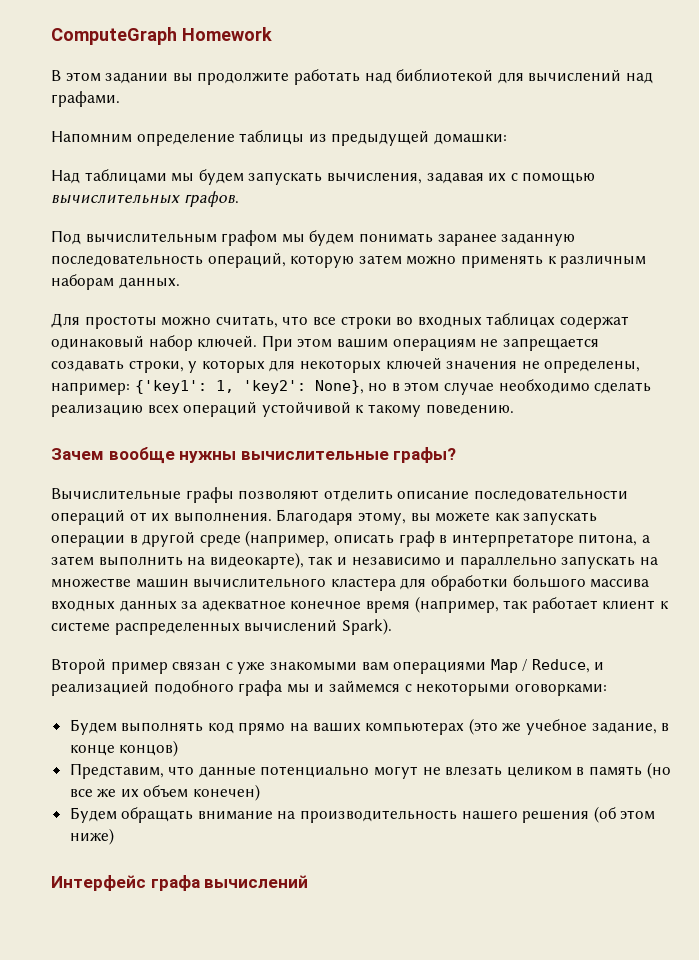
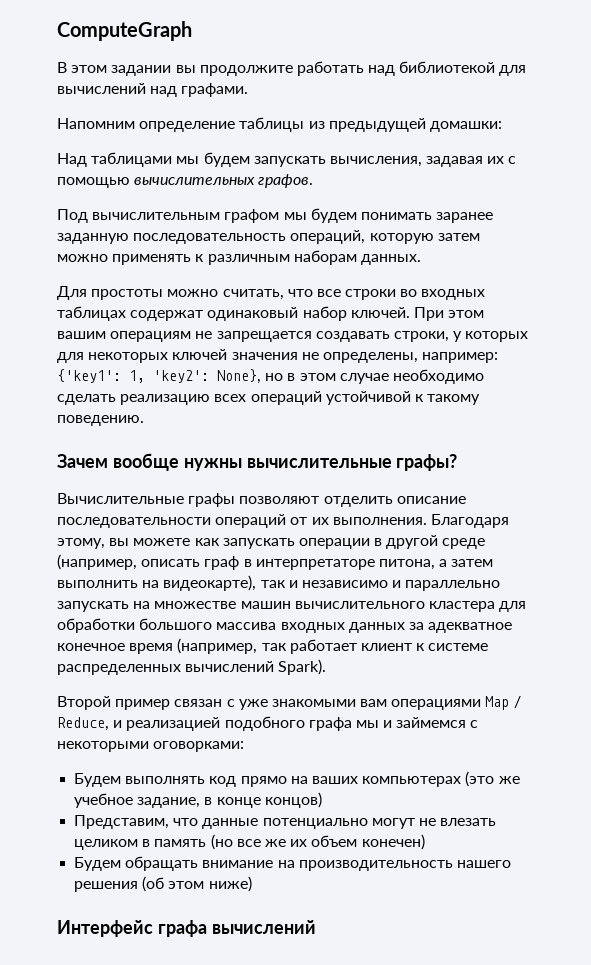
- ComputeGraph Homework
+ ComputeGraph

